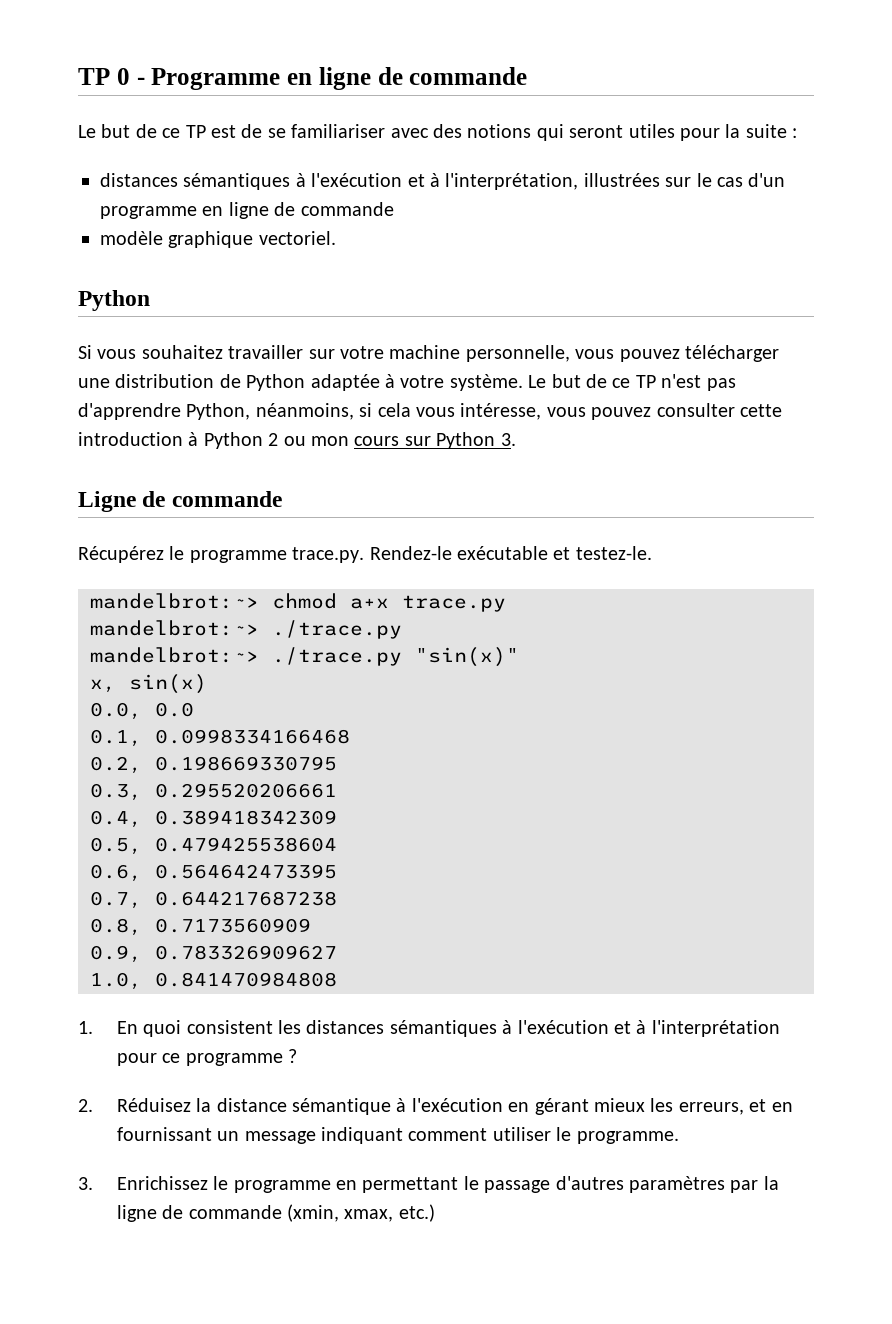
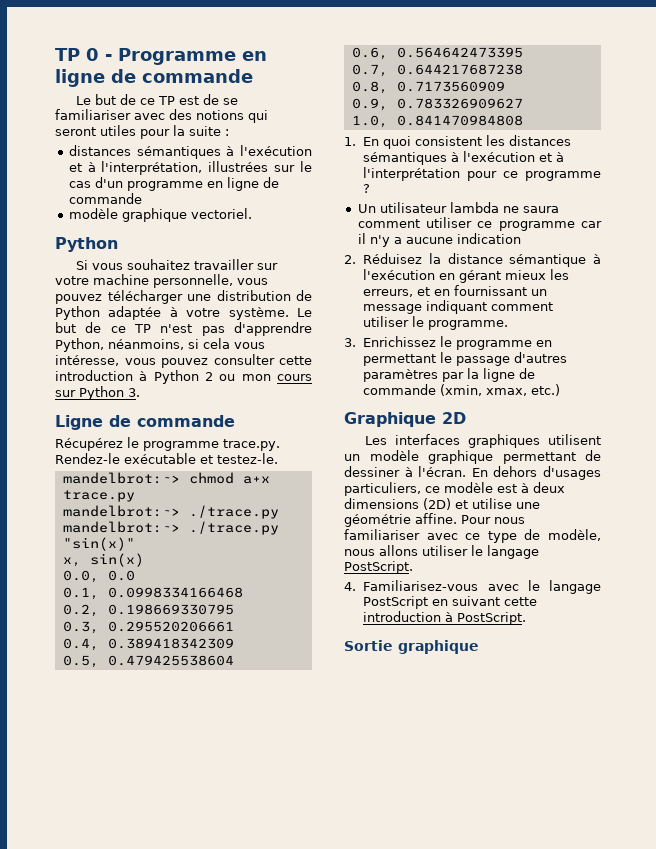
+ Un utilisateur lambda ne saura comment utiliser ce programme car il n'y a aucune indication
+ Graphique 2D
+ Les interfaces graphiques utilisent un modèle graphique permettant de dessiner à l'écran. En dehors d'usages particuliers, ce modèle est à deux dimensions (2D) et utilise une géométrie affine. Pour nous familiariser avec ce type de modèle, nous allons utiliser le langage PostScript.
+ 4. Familiarisez-vous avec le langage PostScript en suivant cette introduction à PostScript.
+ Sortie graphique

